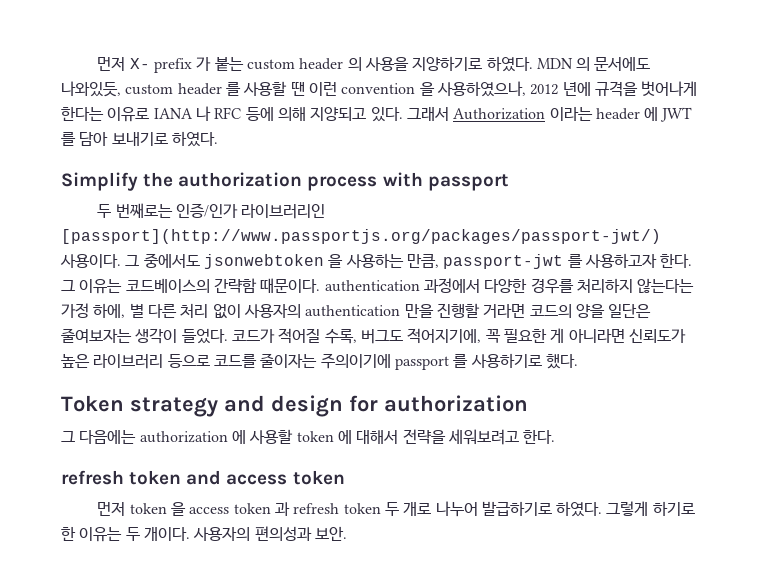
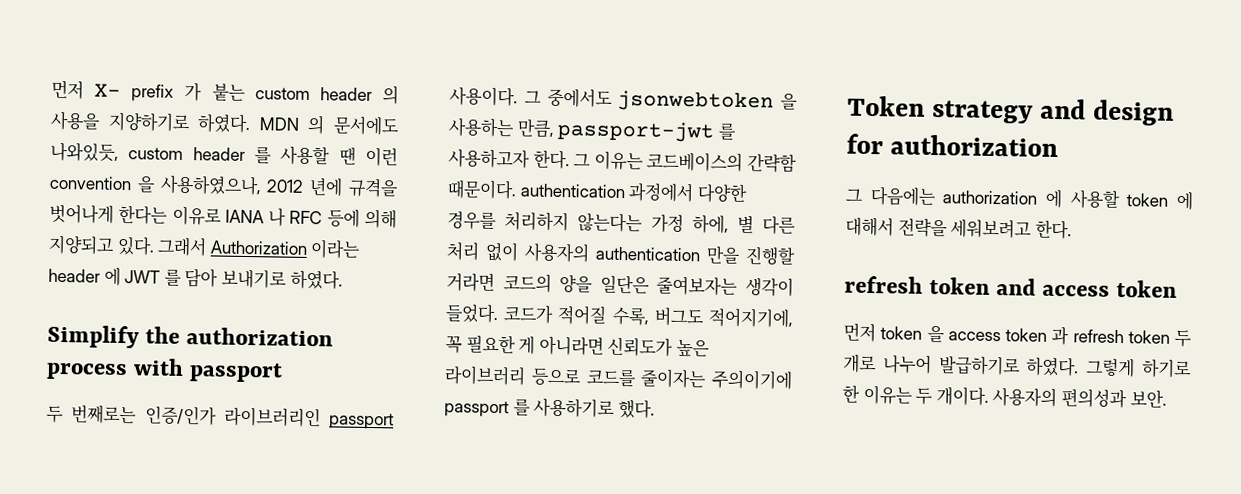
- 두 번째로는 인증/인가 라이브러리인 [passport](http://www.passportjs.org/packages/passport-jwt/) 사용이다.
+ 두 번째로는 인증/인가 라이브러리인 passport 사용이다.

